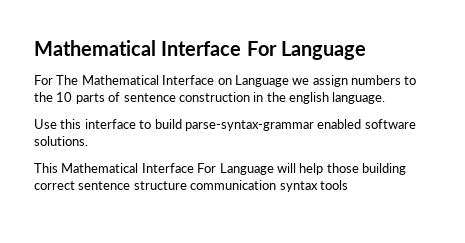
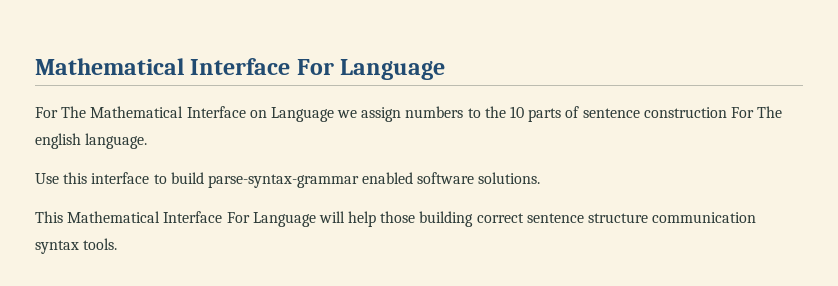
- For The Mathematical Interface on Language we assign numbers to the 10 parts of sentence construction in the english language.
+ For The Mathematical Interface on Language we assign numbers to the 10 parts of sentence construction For The english language.
- This Mathematical Interface For Language will help those building correct sentence structure communication syntax tools
+ This Mathematical Interface For Language will help those building correct sentence structure communication syntax tools.

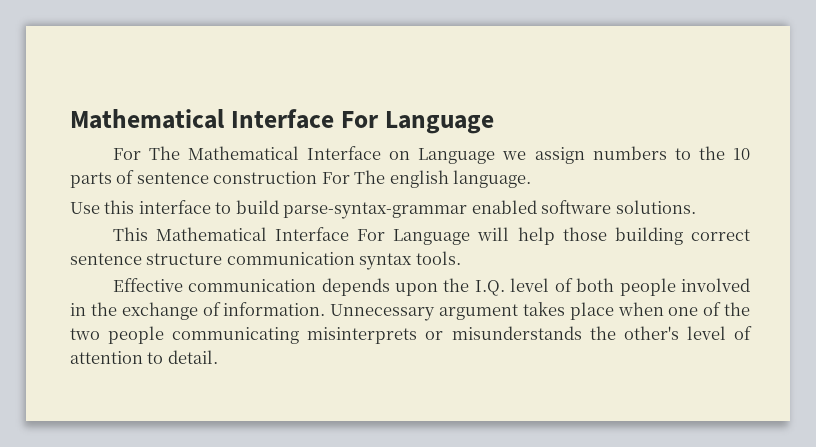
+ Effective communication depends upon the I.Q. level of both people involved in the exchange of information. Unnecessary argument takes place when one of the two people communicating misinterprets or misunderstands the other's level of attention to detail.

